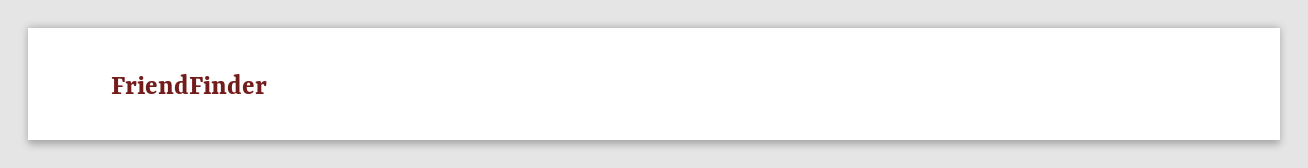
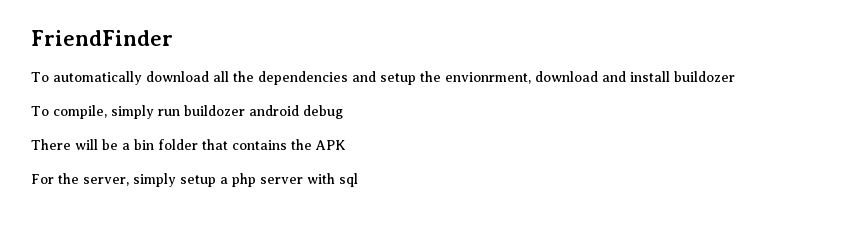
+ To automatically download all the dependencies and setup the envionrment, download and install buildozer
+ To compile, simply run buildozer android debug
+ There will be a bin folder that contains the APK
+ For the server, simply setup a php server with sql

